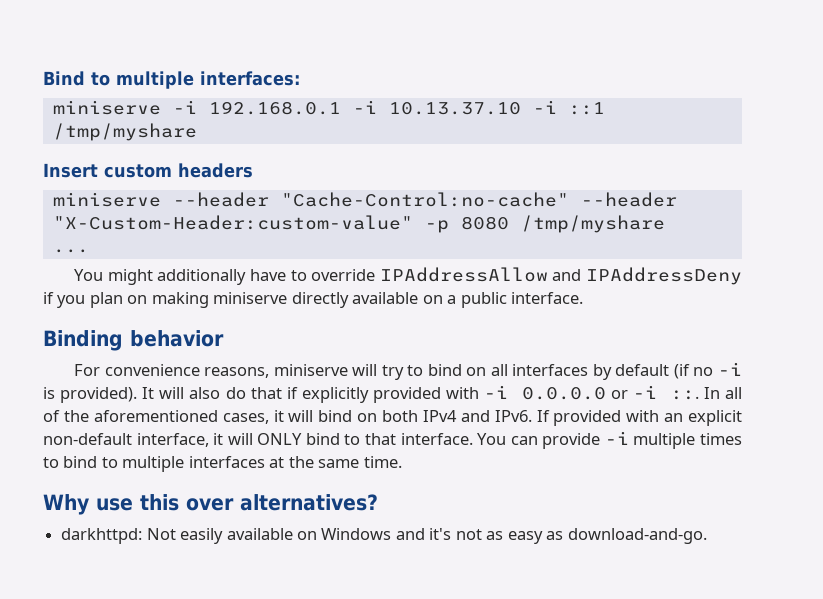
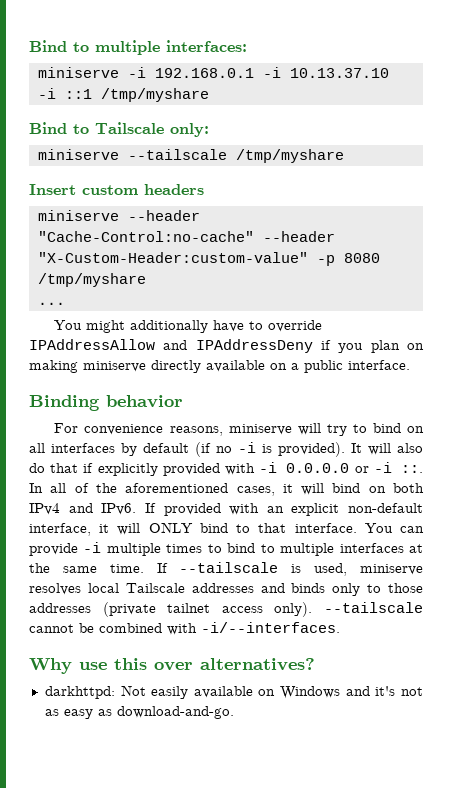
+ Bind to Tailscale only:
+ miniserve --tailscale /tmp/myshare
+ If --tailscale is used, miniserve resolves local Tailscale addresses and binds only to those addresses (private tailnet access only). --tailscale cannot be combined with -i/--interfaces.

